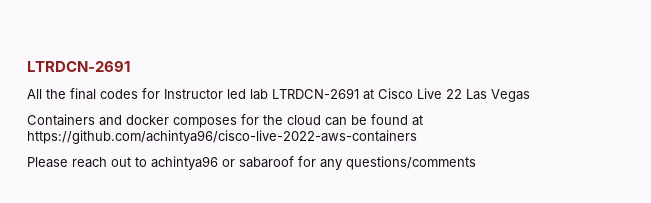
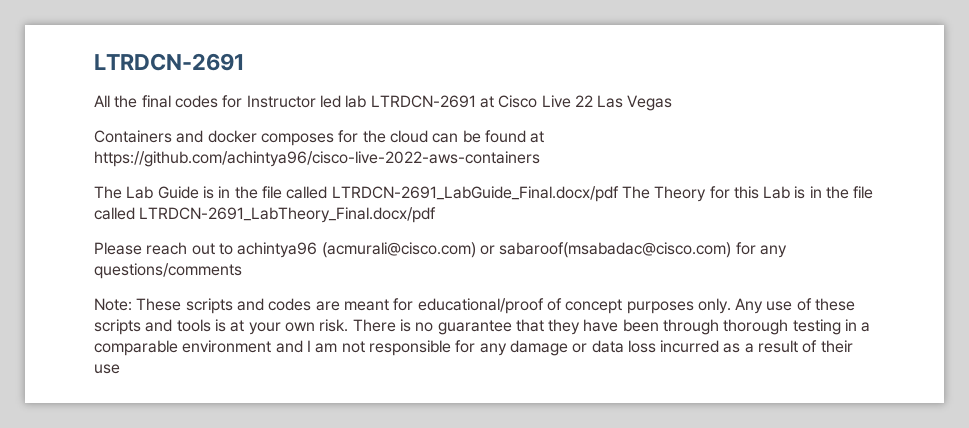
+ The Lab Guide is in the file called LTRDCN-2691_LabGuide_Final.docx/pdf The Theory for this Lab is in the file called LTRDCN-2691_LabTheory_Final.docx/pdf
- Please reach out to achintya96 or sabaroof for any questions/comments
+ Please reach out to achintya96 (acmurali@cisco.com) or sabaroof(msabadac@cisco.com) for any questions/comments
+ Note: These scripts and codes are meant for educational/proof of concept purposes only. Any use of these scripts and tools is at your own risk. There is no guarantee that they have been through thorough testing in a comparable environment and I am not responsible for any damage or data loss incurred as a result of their use

